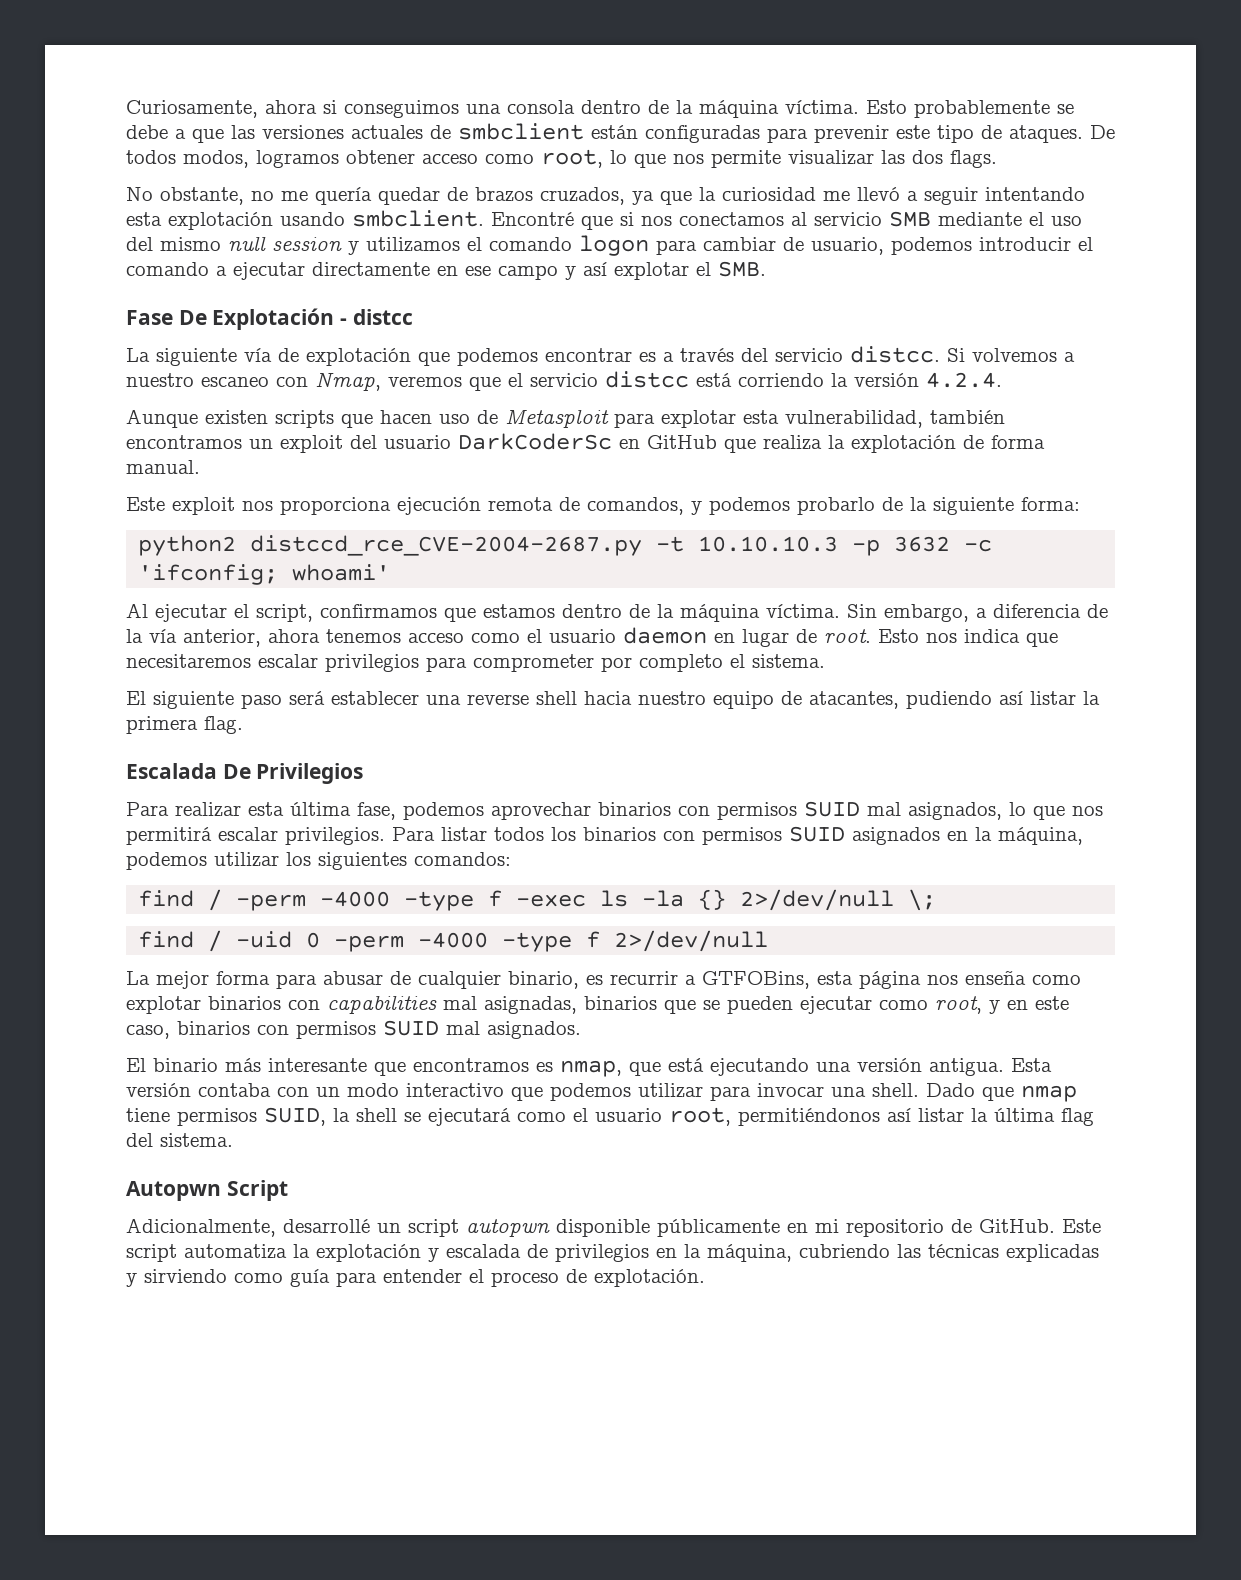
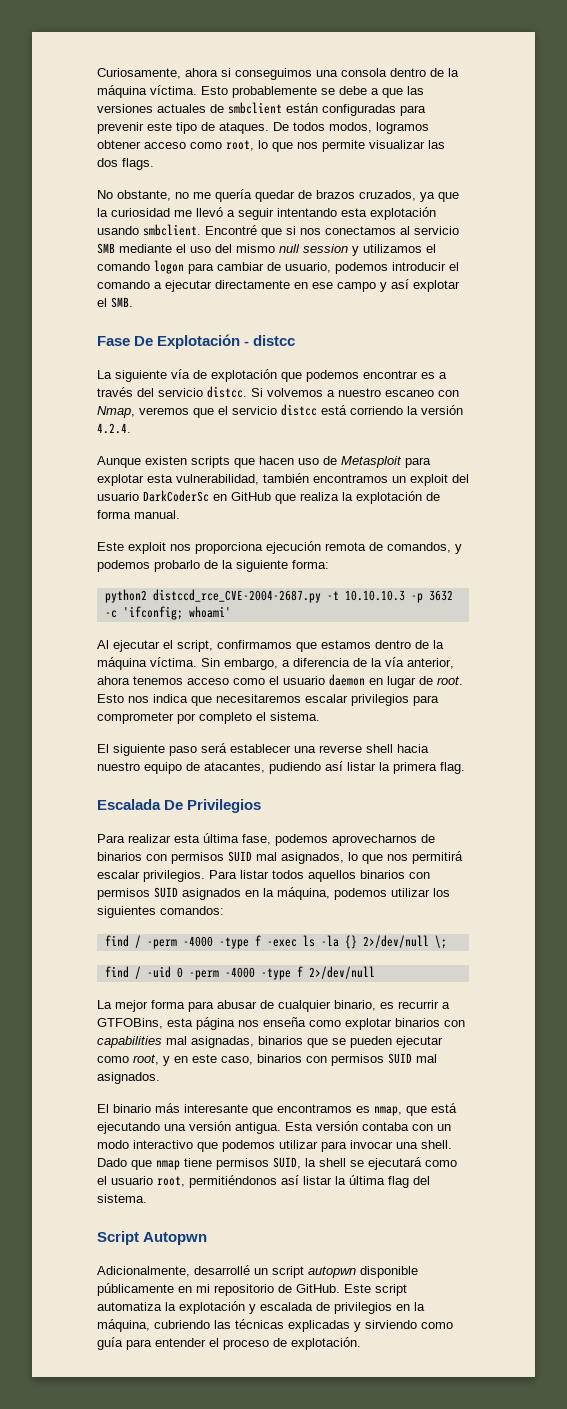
- Para realizar esta última fase, podemos aprovechar binarios con permisos SUID mal asignados, lo que nos permitirá escalar privilegios.
+ Para realizar esta última fase, podemos aprovecharnos de binarios con permisos SUID mal asignados, lo que nos permitirá escalar privilegios.
- Para listar todos los binarios con permisos SUID asignados en la máquina, podemos utilizar los siguientes comandos:
+ Para listar todos aquellos binarios con permisos SUID asignados en la máquina, podemos utilizar los siguientes comandos:
- Autopwn Script
+ Script Autopwn

